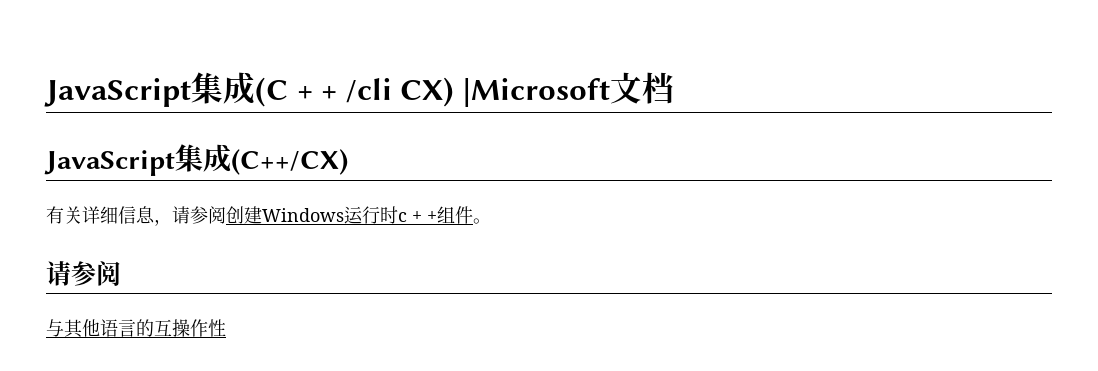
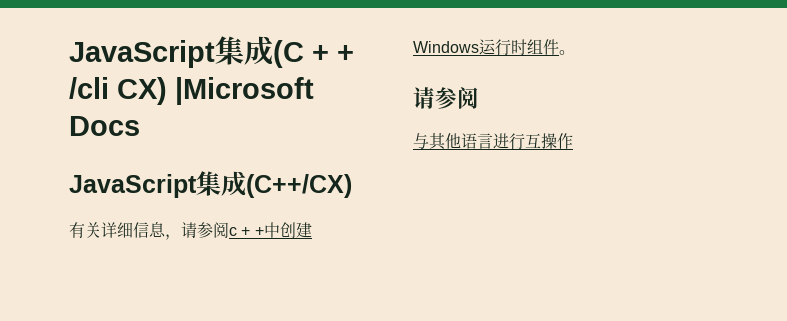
- JavaScript集成(C + + /cli CX) |Microsoft文档
+ JavaScript集成(C + + /cli CX) |Microsoft Docs
- 有关详细信息，请参阅创建Windows运行时c + +组件。
+ 有关详细信息，请参阅c + +中创建Windows运行时组件。
- 与其他语言的互操作性
+ 与其他语言进行互操作

